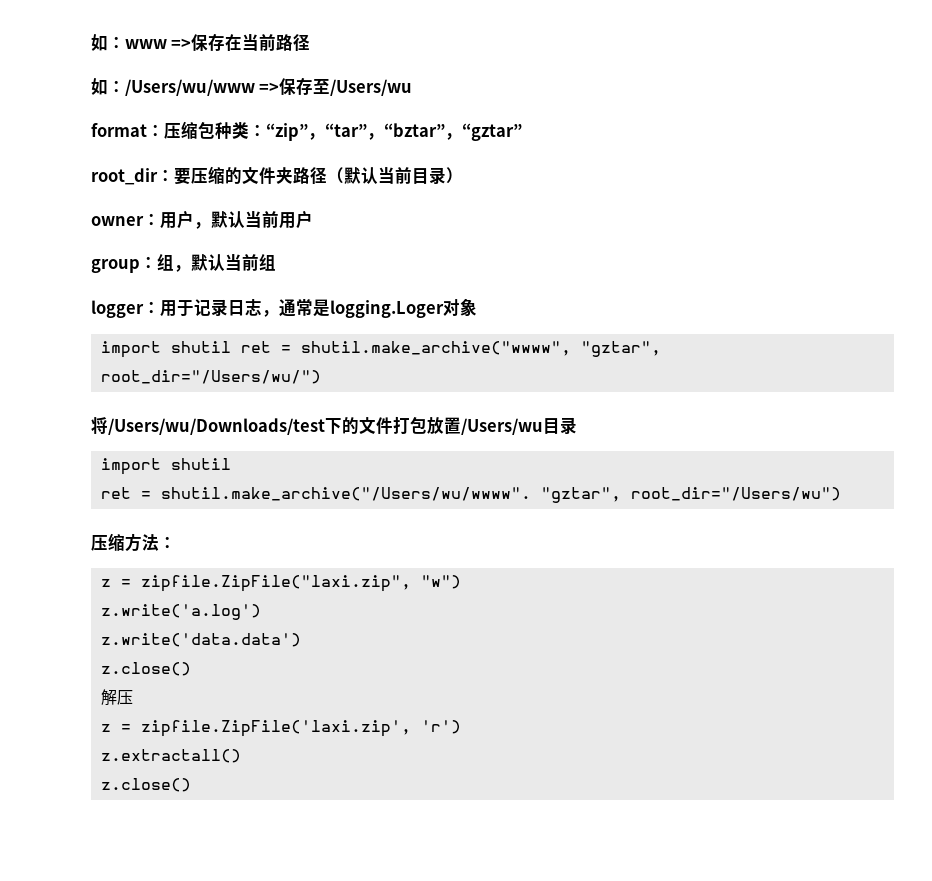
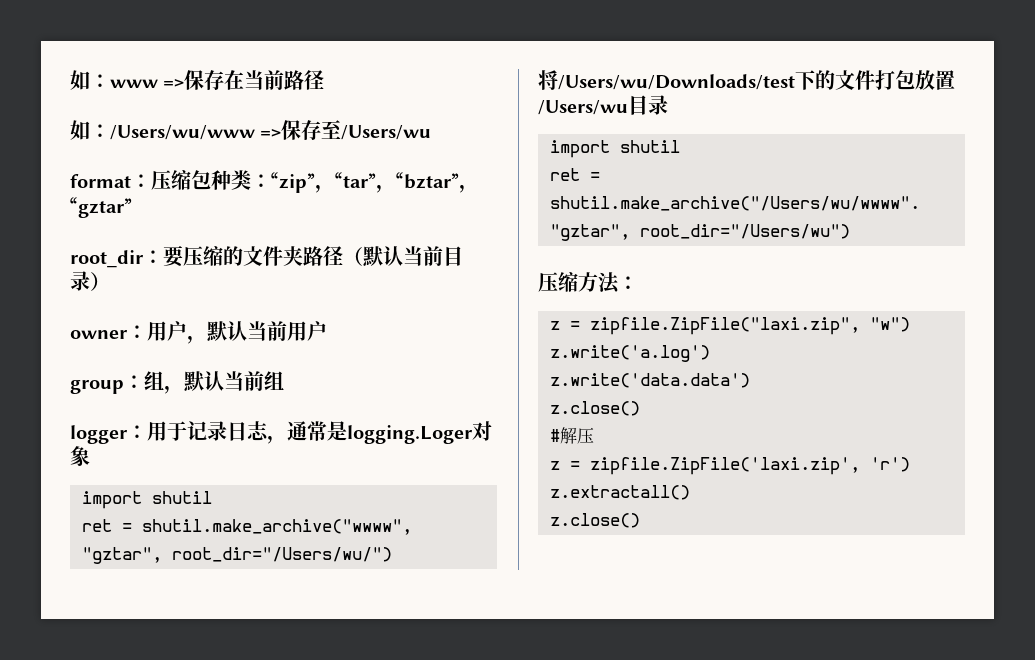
  logger：用于记录日志，通常是logging.Loger对象
- import shutil ret = shutil.make_archive("wwww", "gztar", root_dir="/Users/wu/")
+ import shutil
+ ret = shutil.make_archive("wwww", "gztar", root_dir="/Users/wu/")
- 解压
+ #解压

